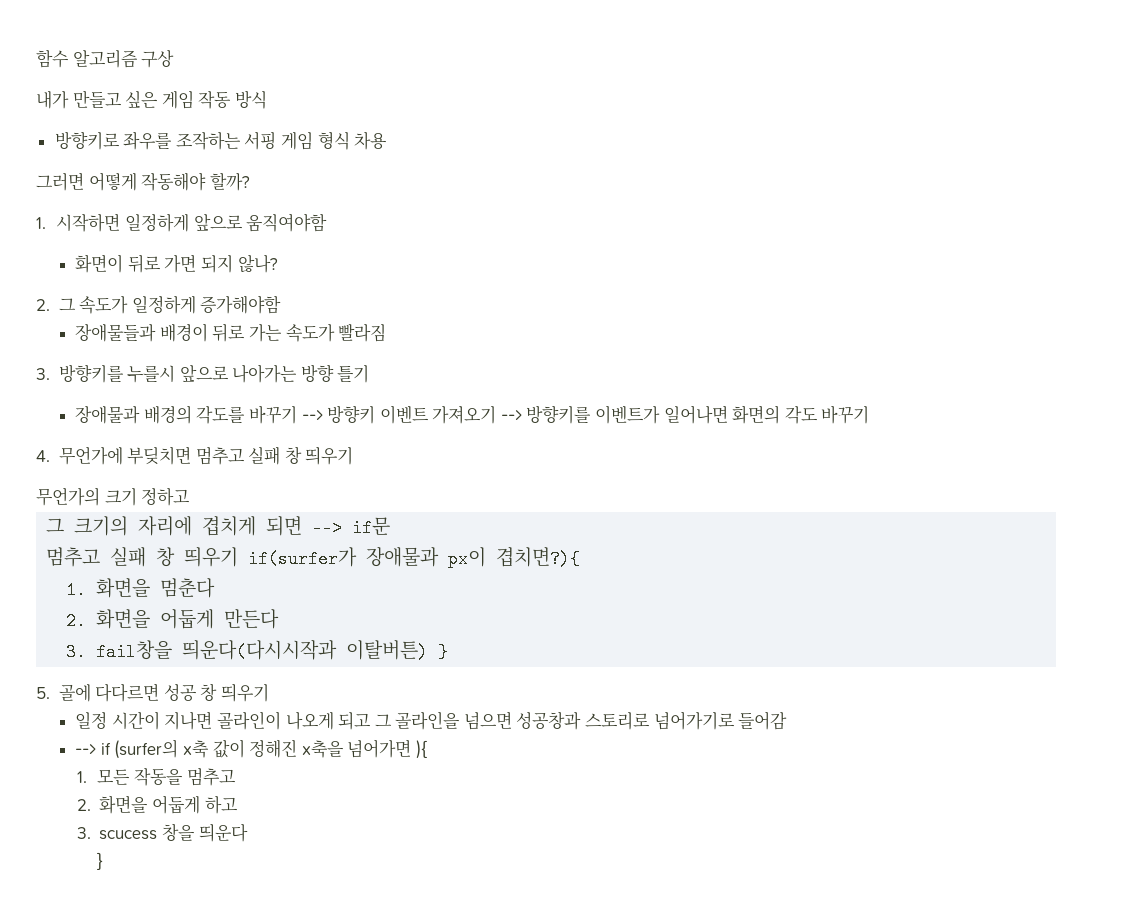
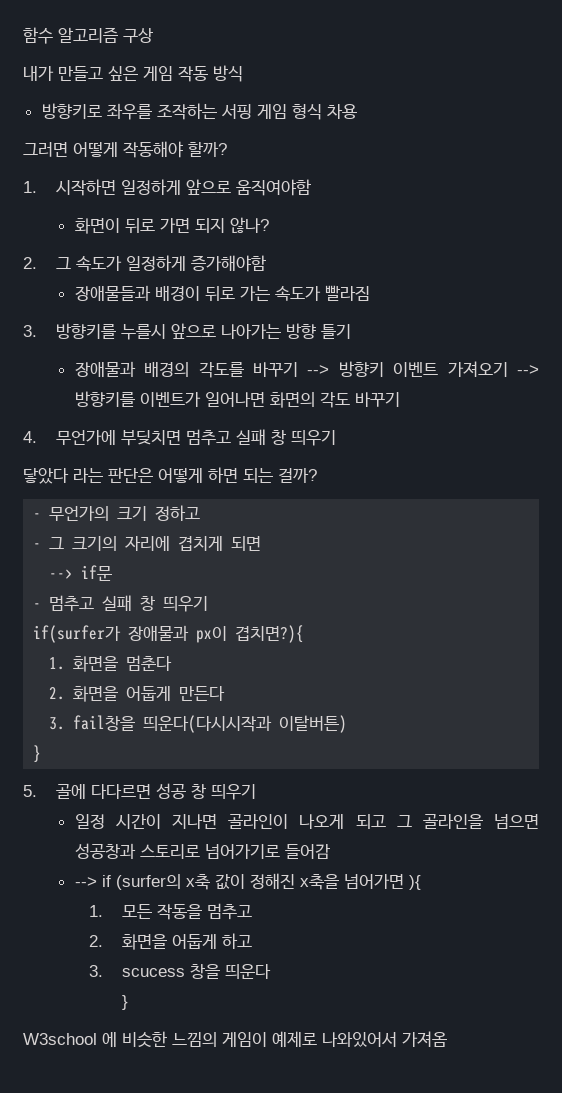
- 무언가의 크기 정하고
+ 닿았다 라는 판단은 어떻게 하면 되는 걸까?
+ - 무언가의 크기 정하고
- 그 크기의 자리에 겹치게 되면 --> if문
+ - 그 크기의 자리에 겹치게 되면
+ --> if문
- 멈추고 실패 창 띄우기 if(surfer가 장애물과 px이 겹치면?){
+ - 멈추고 실패 창 띄우기
+ if(surfer가 장애물과 px이 겹치면?){
- 3. fail창을 띄운다(다시시작과 이탈버튼) }
+ 3. fail창을 띄운다(다시시작과 이탈버튼)
+ }
+ W3school 에 비슷한 느낌의 게임이 예제로 나와있어서 가져옴

